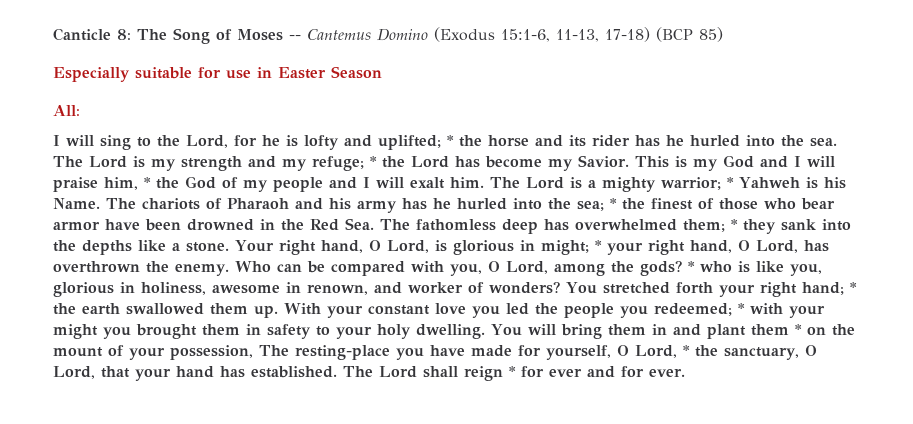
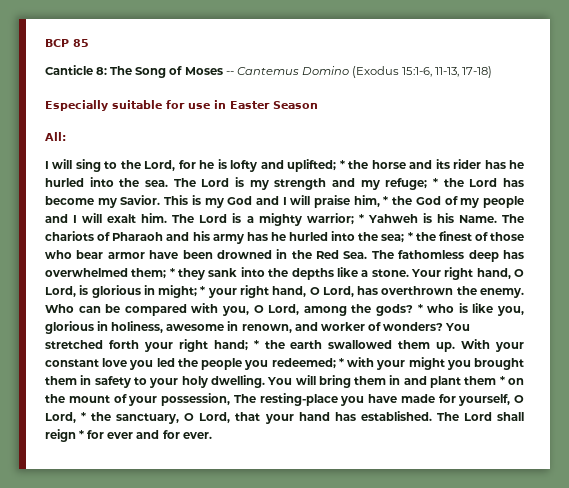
+ BCP 85
- Canticle 8: The Song of Moses -- Cantemus Domino (Exodus 15:1-6, 11-13, 17-18) (BCP 85)
+ Canticle 8: The Song of Moses -- Cantemus Domino (Exodus 15:1-6, 11-13, 17-18)

